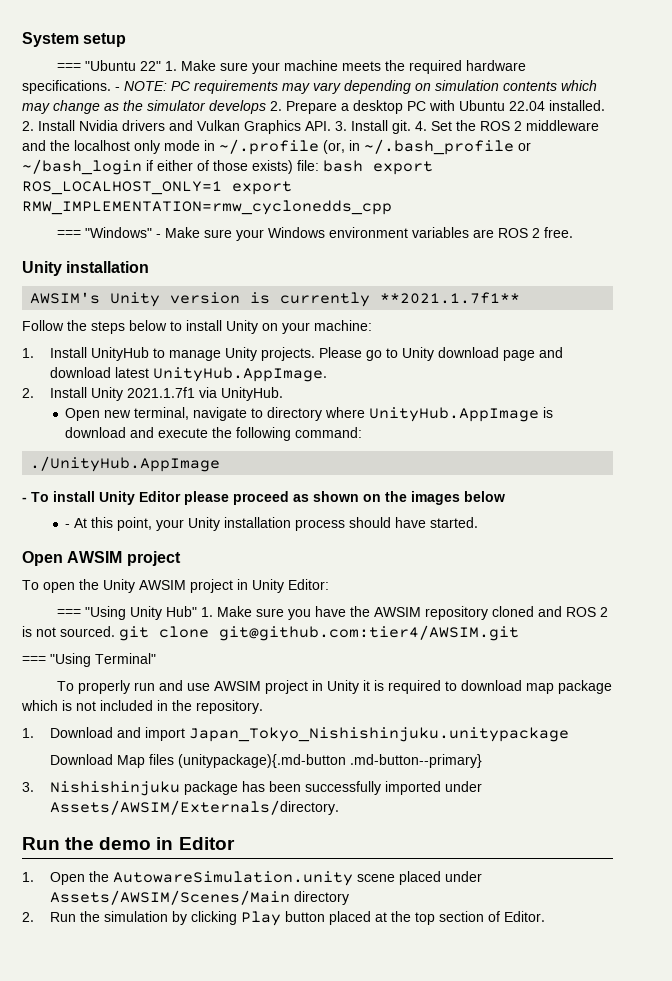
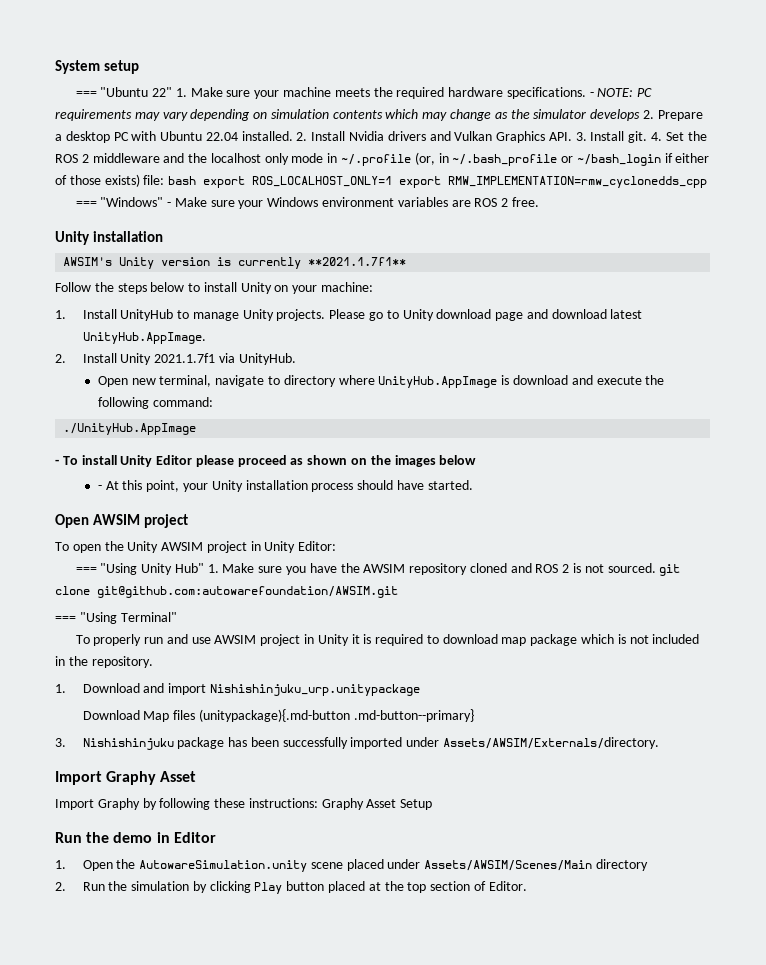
- === "Using Unity Hub" 1. Make sure you have the AWSIM repository cloned and ROS 2 is not sourced. git clone git@github.com:tier4/AWSIM.git
+ === "Using Unity Hub" 1. Make sure you have the AWSIM repository cloned and ROS 2 is not sourced. git clone git@github.com:autowarefoundation/AWSIM.git
- 1. Download and import Japan_Tokyo_Nishishinjuku.unitypackage
+ 1. Download and import Nishishinjuku_urp.unitypackage
+ Import Graphy Asset
+ Import Graphy by following these instructions: Graphy Asset Setup

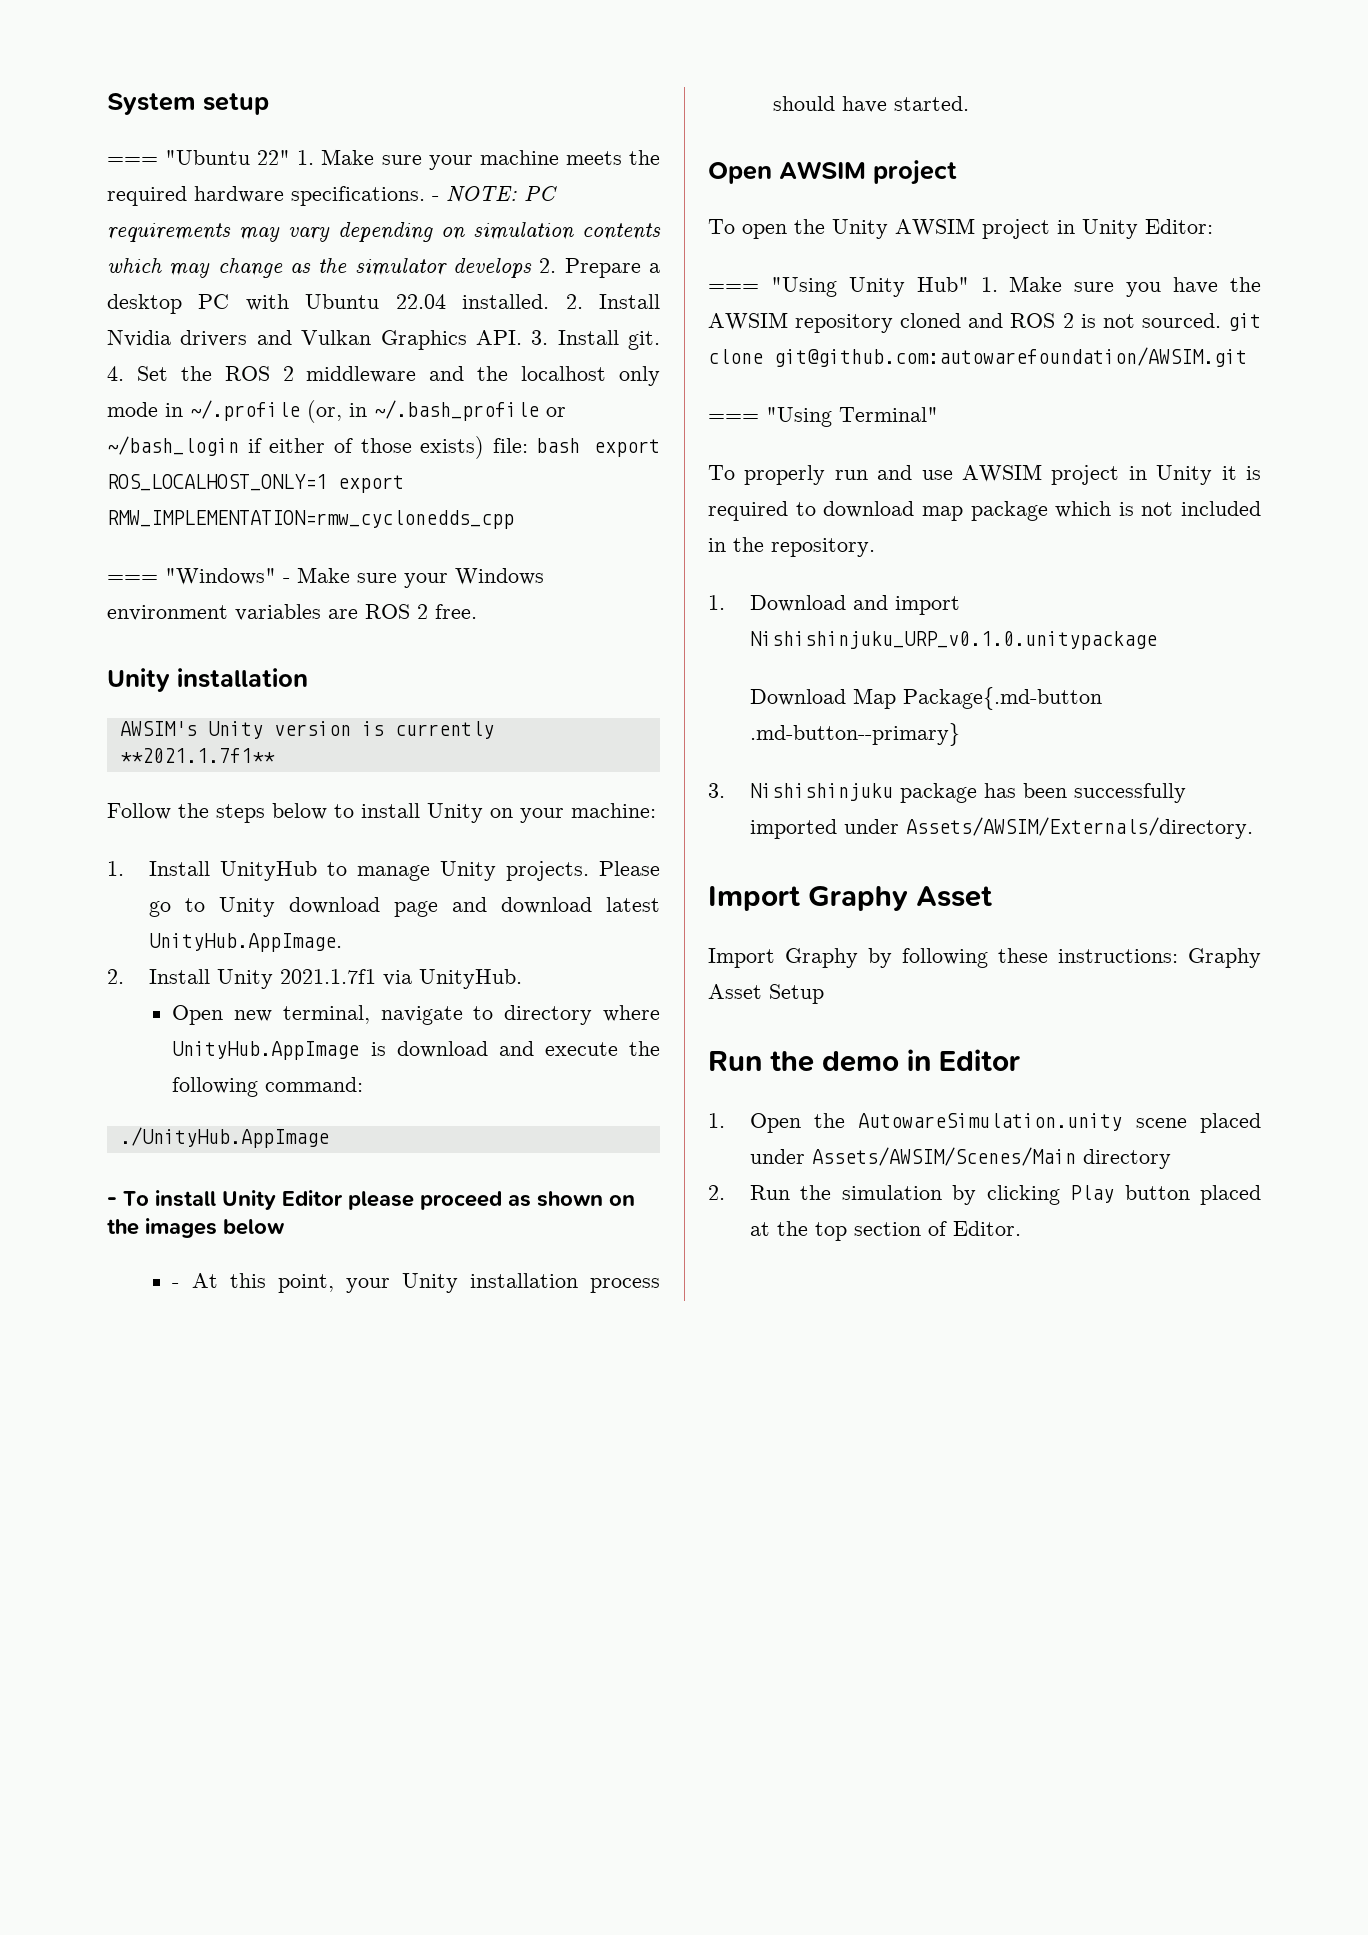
- 1. Download and import Nishishinjuku_urp.unitypackage
+ 1. Download and import Nishishinjuku_URP_v0.1.0.unitypackage
- Download Map files (unitypackage){.md-button .md-button--primary}
+ Download Map Package{.md-button .md-button--primary}

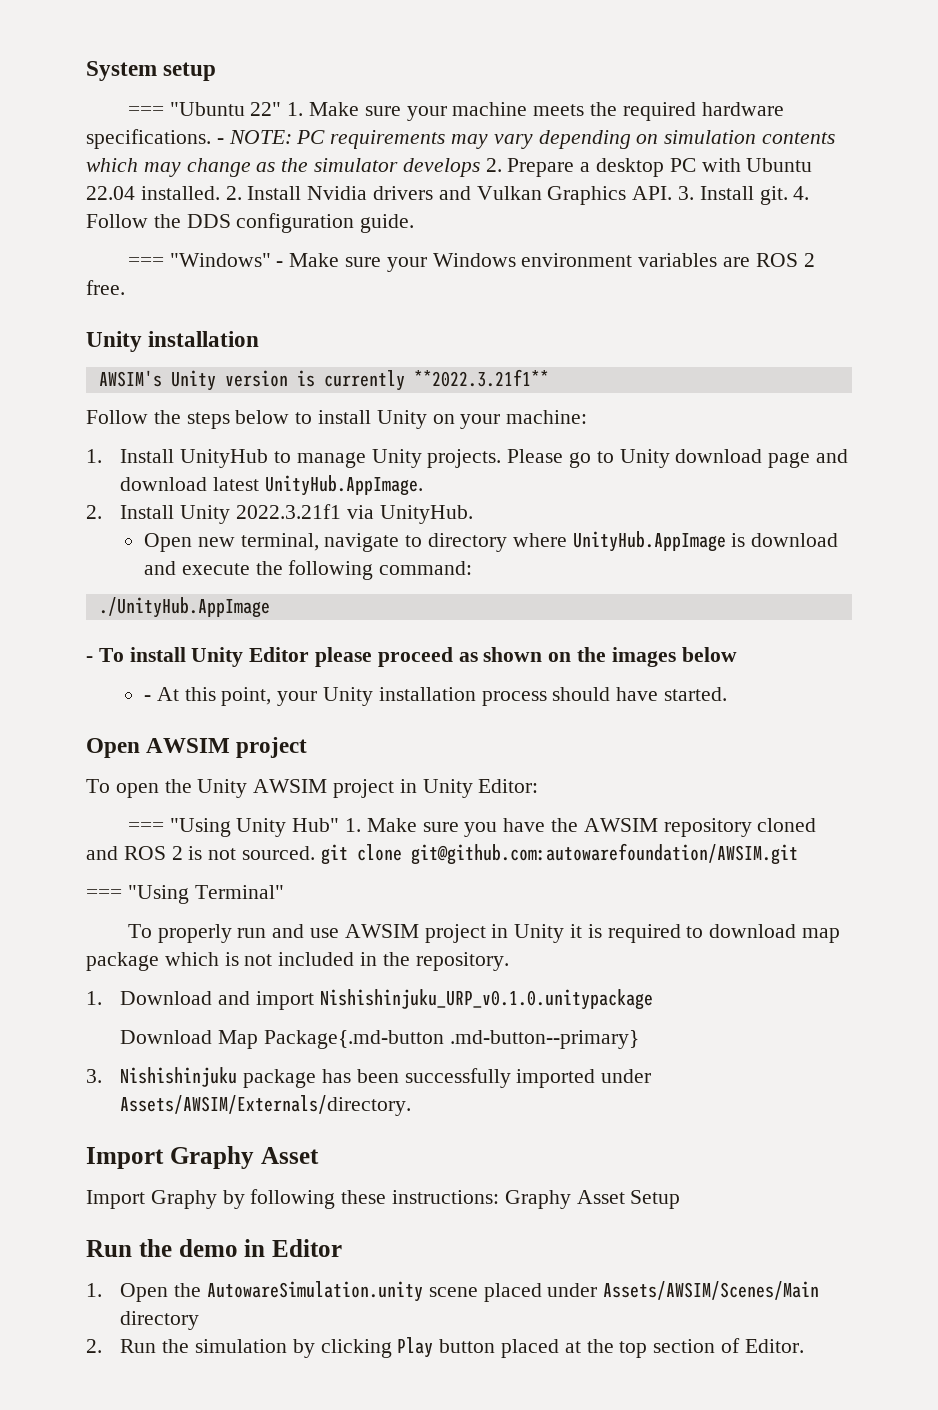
- 4. Set the ROS 2 middleware and the localhost only mode in ~/.profile (or, in ~/.bash_profile or ~/bash_login if either of those exists) file: bash export ROS_LOCALHOST_ONLY=1 export RMW_IMPLEMENTATION=rmw_cyclonedds_cpp
+ 4. Follow the DDS configuration guide.
- AWSIM's Unity version is currently **2021.1.7f1**
+ AWSIM's Unity version is currently **2022.3.21f1**
- 2. Install Unity 2021.1.7f1 via UnityHub.
+ 2. Install Unity 2022.3.21f1 via UnityHub.

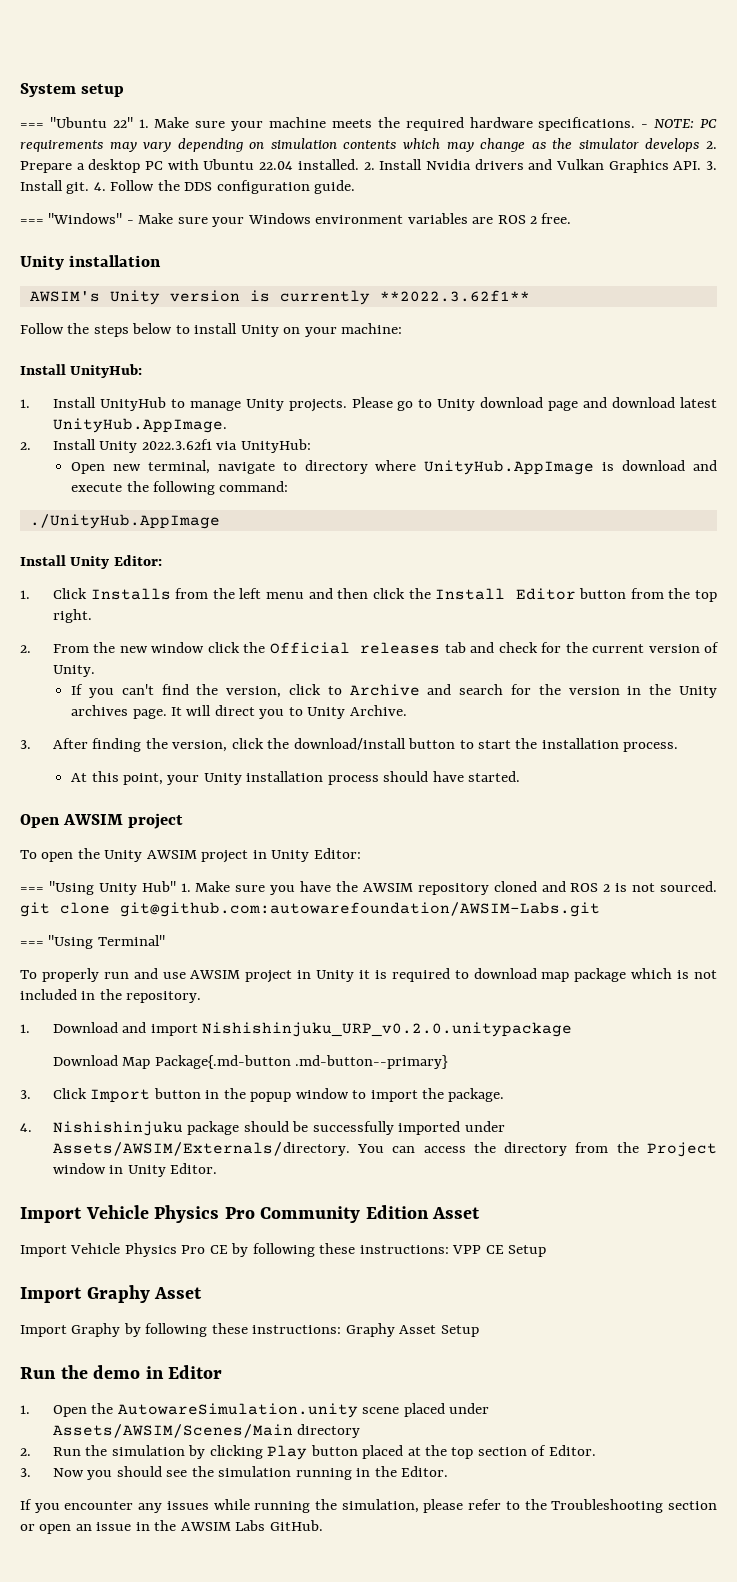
- AWSIM's Unity version is currently **2022.3.21f1**
+ AWSIM's Unity version is currently **2022.3.62f1**
+ Install UnityHub:
- 2. Install Unity 2022.3.21f1 via UnityHub.
+ 2. Install Unity 2022.3.62f1 via UnityHub:
- - To install Unity Editor please proceed as shown on the images below
- - At this point, your Unity installation process should have started.
+ Install Unity Editor:
+ 1. Click Installs from the left menu and then click the Install Editor button from the top right.
+ 2. From the new window click the Official releases tab and check for the current version of Unity.
+ If you can't find the version, click to Archive and search for the version in the Unity archives page. It will direct you to Unity Archive.
+ 3. After finding the version, click the download/install button to start the installation process.
+ At this point, your Unity installation process should have started.
- === "Using Unity Hub" 1. Make sure you have the AWSIM repository cloned and ROS 2 is not sourced. git clone git@github.com:autowarefoundation/AWSIM.git
+ === "Using Unity Hub" 1. Make sure you have the AWSIM repository cloned and ROS 2 is not sourced. git clone git@github.com:autowarefoundation/AWSIM-Labs.git
- 1. Download and import Nishishinjuku_URP_v0.1.0.unitypackage
+ 1. Download and import Nishishinjuku_URP_v0.2.0.unitypackage
- 3. Nishishinjuku package has been successfully imported under Assets/AWSIM/Externals/directory.
+ 3. Click Import button in the popup window to import the package.
+ 4. Nishishinjuku package should be successfully imported under Assets/AWSIM/Externals/directory. You can access the directory from the Project window in Unity Editor.
+ Import Vehicle Physics Pro Community Edition Asset
+ Import Vehicle Physics Pro CE by following these instructions: VPP CE Setup
+ 3. Now you should see the simulation running in the Editor.
+ If you encounter any issues while running the simulation, please refer to the Troubleshooting section or open an issue in the AWSIM Labs GitHub.

